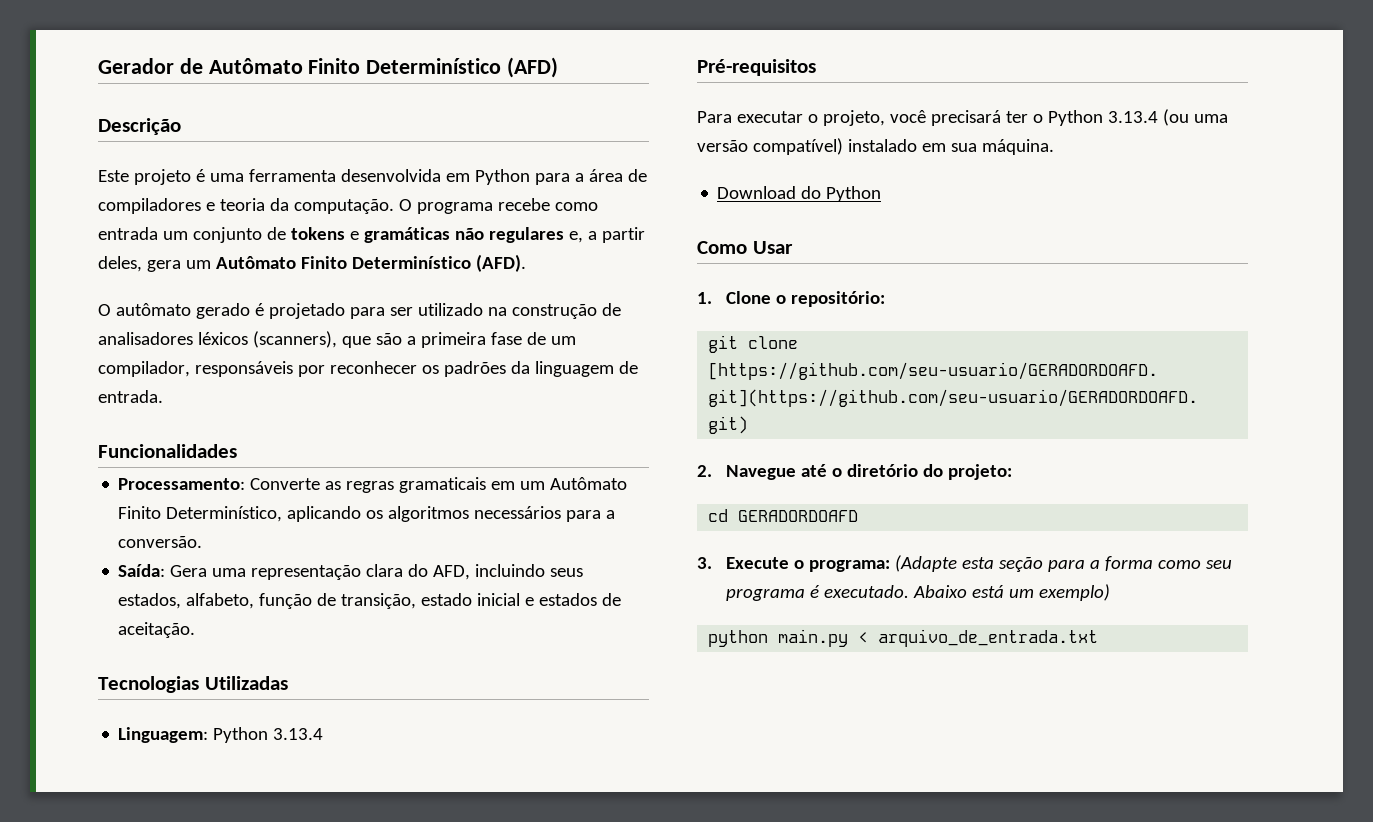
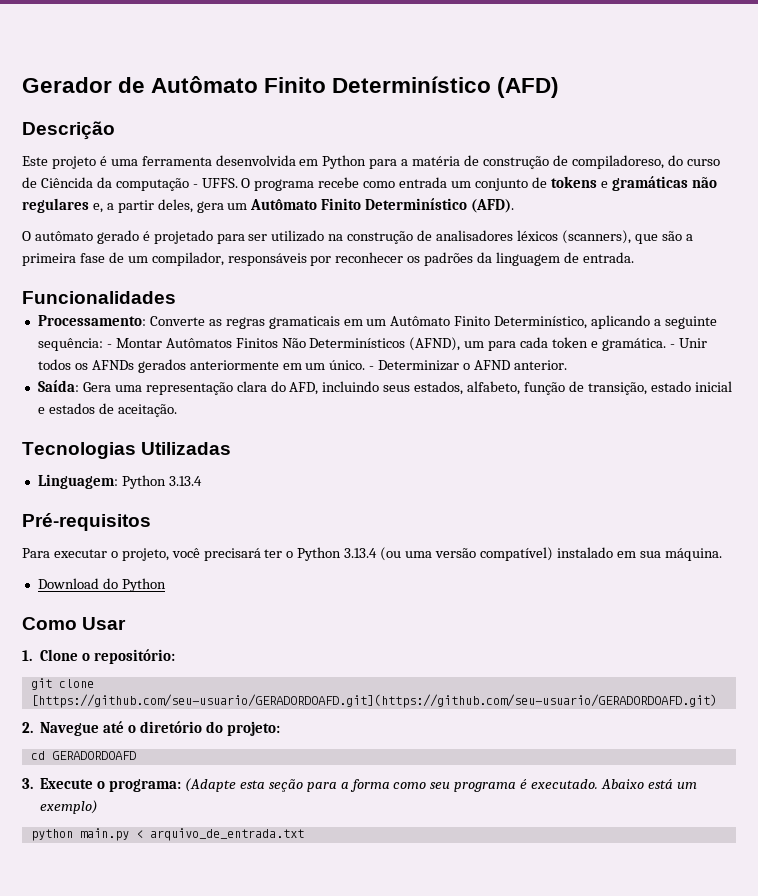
- Este projeto é uma ferramenta desenvolvida em Python para a área de compiladores e teoria da computação.
+ Este projeto é uma ferramenta desenvolvida em Python para a matéria de construção de compiladoreso, do curso de Ciêncida da computação - UFFS.
- Processamento: Converte as regras gramaticais em um Autômato Finito Determinístico, aplicando os algoritmos necessários para a conversão.
+ Processamento: Converte as regras gramaticais em um Autômato Finito Determinístico, aplicando a seguinte sequência: - Montar Autômatos Finitos Não Determinísticos (AFND), um para cada token e gramática. - Unir todos os AFNDs gerados anteriormente em um único. - Determinizar o AFND anterior.

